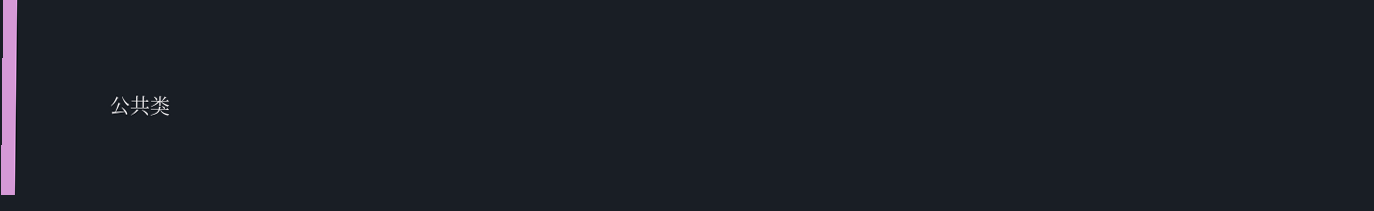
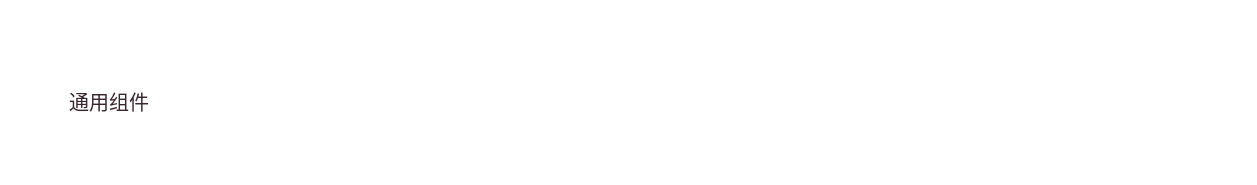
- 公共类
+ 通用组件

